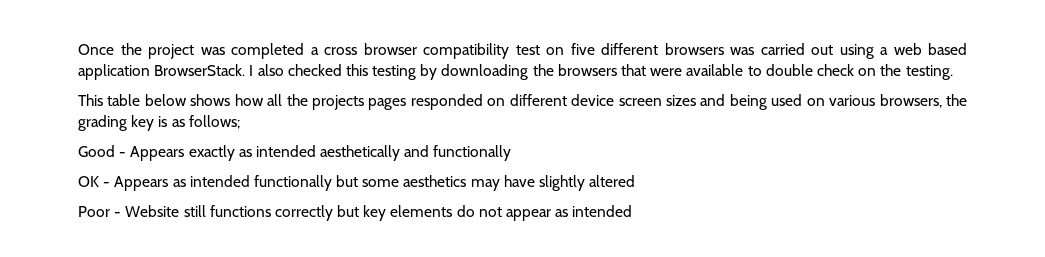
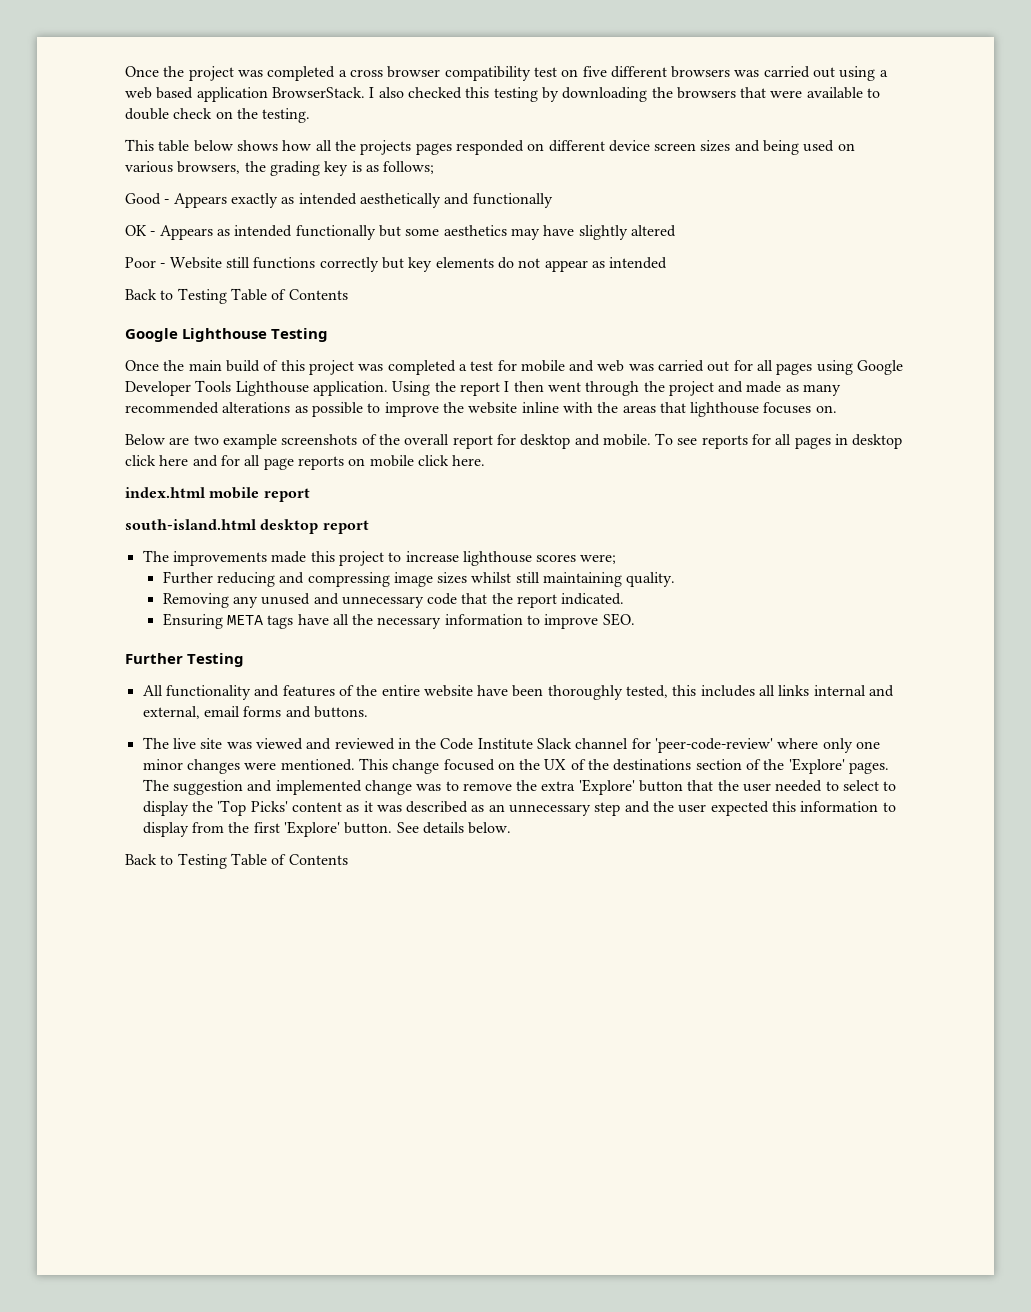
  Poor - Website still functions correctly but key elements do not appear as intended
+ Back to Testing Table of Contents
+ Google Lighthouse Testing
+ Once the main build of this project was completed a test for mobile and web was carried out for all pages using Google Developer Tools Lighthouse application. Using the report I then went through the project and made as many recommended alterations as possible to improve the website inline with the areas that lighthouse focuses on.
+ Below are two example screenshots of the overall report for desktop and mobile. To see reports for all pages in desktop click here and for all page reports on mobile click here.
+ index.html mobile report
+ south-island.html desktop report
+ The improvements made this project to increase lighthouse scores were;
+ Further reducing and compressing image sizes whilst still maintaining quality.
+ Removing any unused and unnecessary code that the report indicated.
+ Ensuring META tags have all the necessary information to improve SEO.
+ Further Testing
+ All functionality and features of the entire website have been thoroughly tested, this includes all links internal and external, email forms and buttons.
+ The live site was viewed and reviewed in the Code Institute Slack channel for 'peer-code-review' where only one minor changes were mentioned. This change focused on the UX of the destinations section of the 'Explore' pages. The suggestion and implemented change was to remove the extra 'Explore' button that the user needed to select to display the 'Top Picks' content as it was described as an unnecessary step and the user expected this information to display from the first 'Explore' button. See details below.
+ Back to Testing Table of Contents

